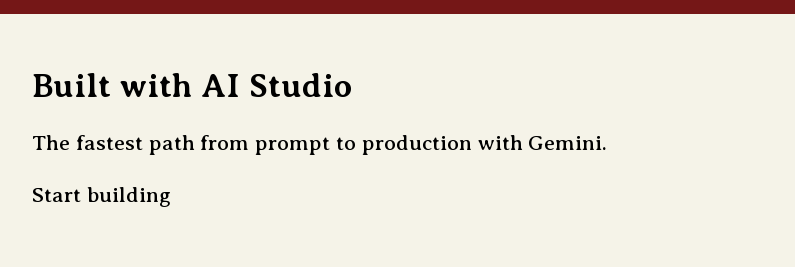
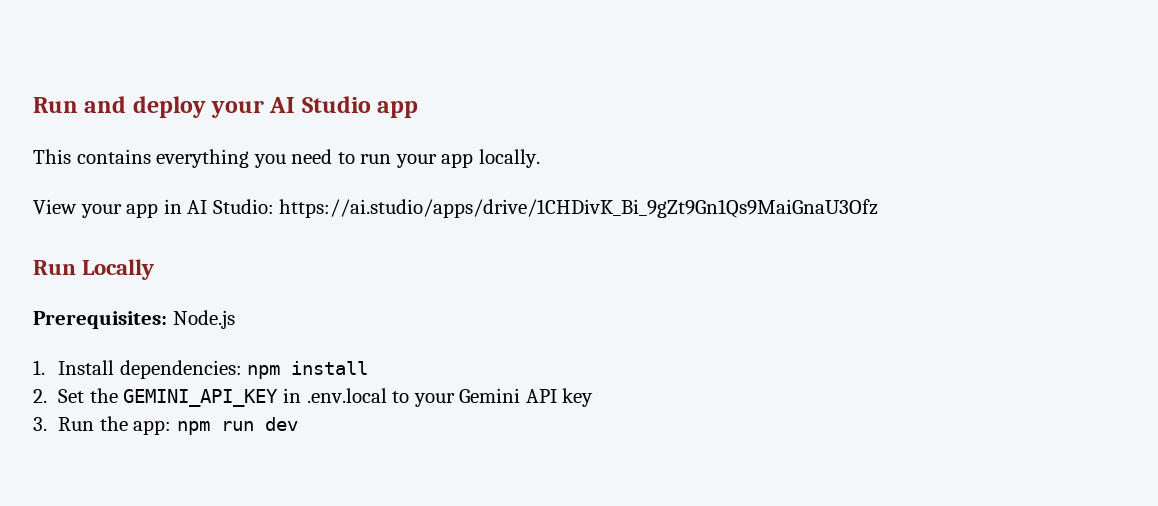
- Built with AI Studio
- The fastest path from prompt to production with Gemini.
- Start building
+ Run and deploy your AI Studio app
+ This contains everything you need to run your app locally.
+ View your app in AI Studio: https://ai.studio/apps/drive/1CHDivK_Bi_9gZt9Gn1Qs9MaiGnaU3Ofz
+ Run Locally
+ Prerequisites: Node.js
+ 1. Install dependencies: npm install
+ 2. Set the GEMINI_API_KEY in .env.local to your Gemini API key
+ 3. Run the app: npm run dev

